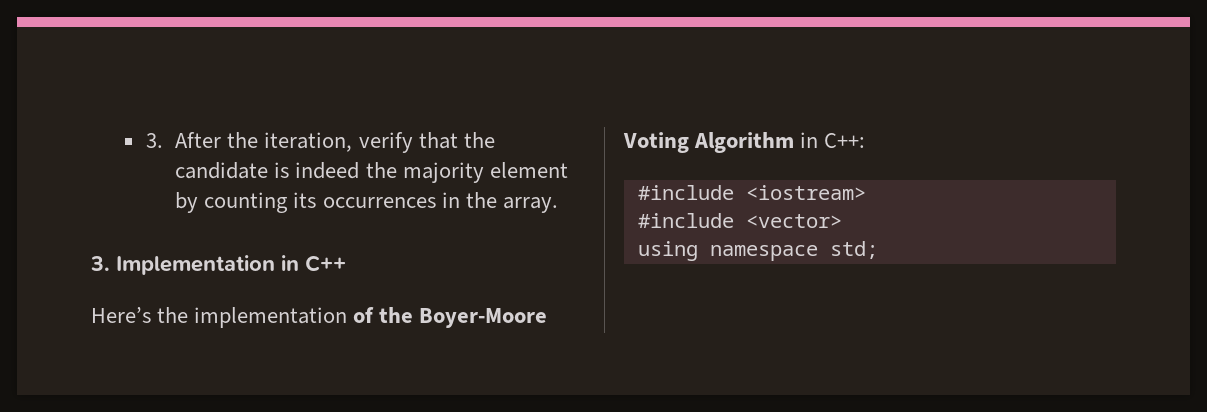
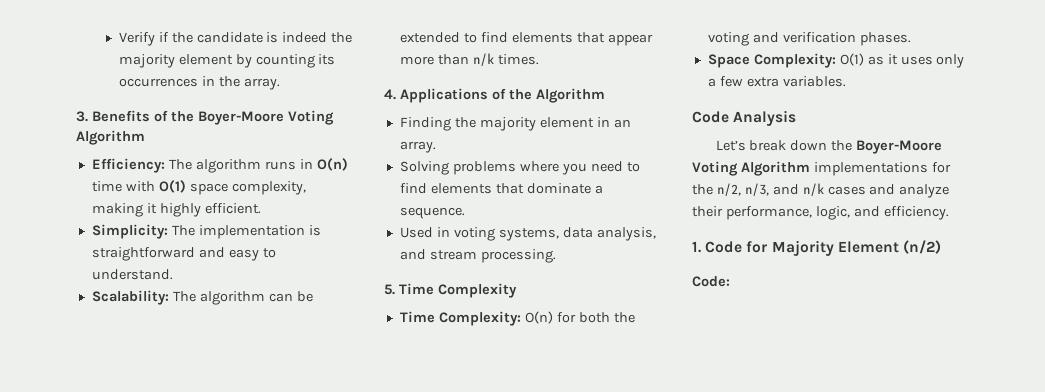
- 3. After the iteration, verify that the candidate is indeed the majority element by counting its occurrences in the array.
+ Verify if the candidate is indeed the majority element by counting its occurrences in the array.
- 3. Implementation in C++
- Here’s the implementation of the Boyer-Moore Voting Algorithm in C++:
- #include <iostream>
- #include <vector>
- using namespace std;
+ 3. Benefits of the Boyer-Moore Voting Algorithm
+ Efficiency: The algorithm runs in O(n) time with O(1) space complexity, making it highly efficient.
+ Simplicity: The implementation is straightforward and easy to understand.
+ Scalability: The algorithm can be extended to find elements that appear more than n/k times.
+ 4. Applications of the Algorithm
+ Finding the majority element in an array.
+ Solving problems where you need to find elements that dominate a sequence.
+ Used in voting systems, data analysis, and stream processing.
+ 5. Time Complexity
+ Time Complexity: O(n) for both the voting and verification phases.
+ Space Complexity: O(1) as it uses only a few extra variables.
+ Code Analysis
+ Let’s break down the Boyer-Moore Voting Algorithm implementations for the n/2, n/3, and n/k cases and analyze their performance, logic, and efficiency.
+ 1. Code for Majority Element (n/2)
+ Code:

